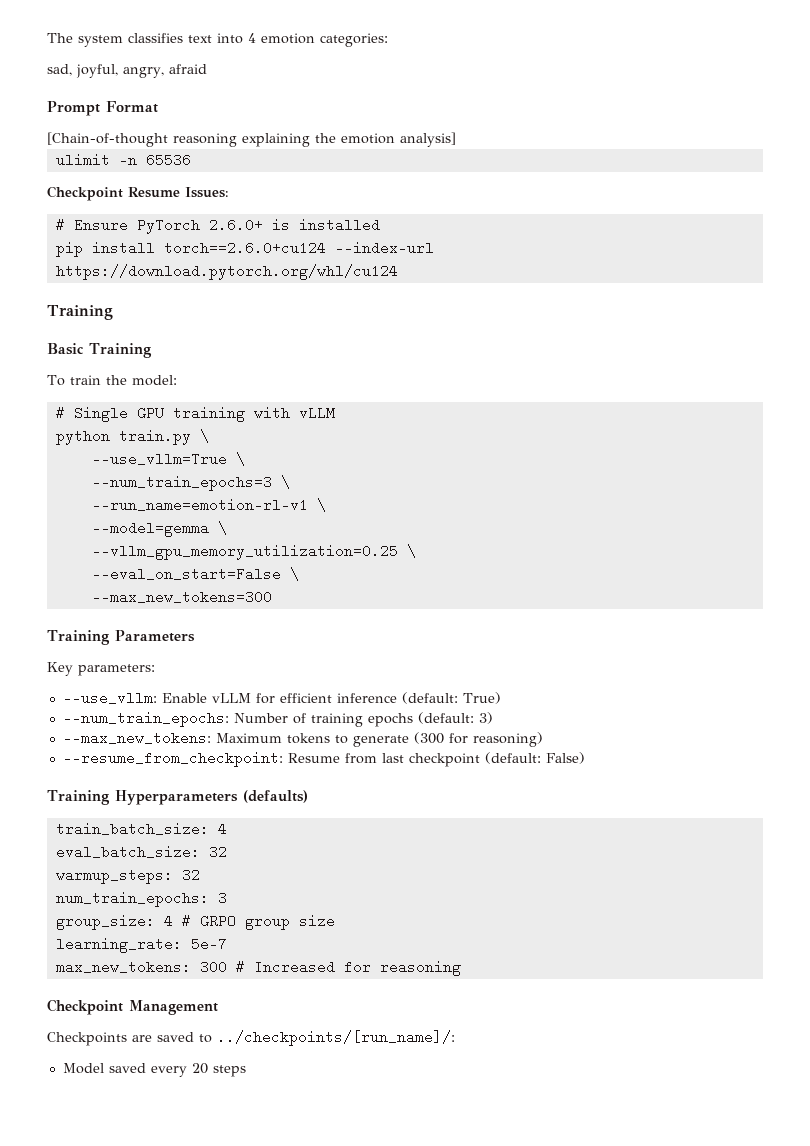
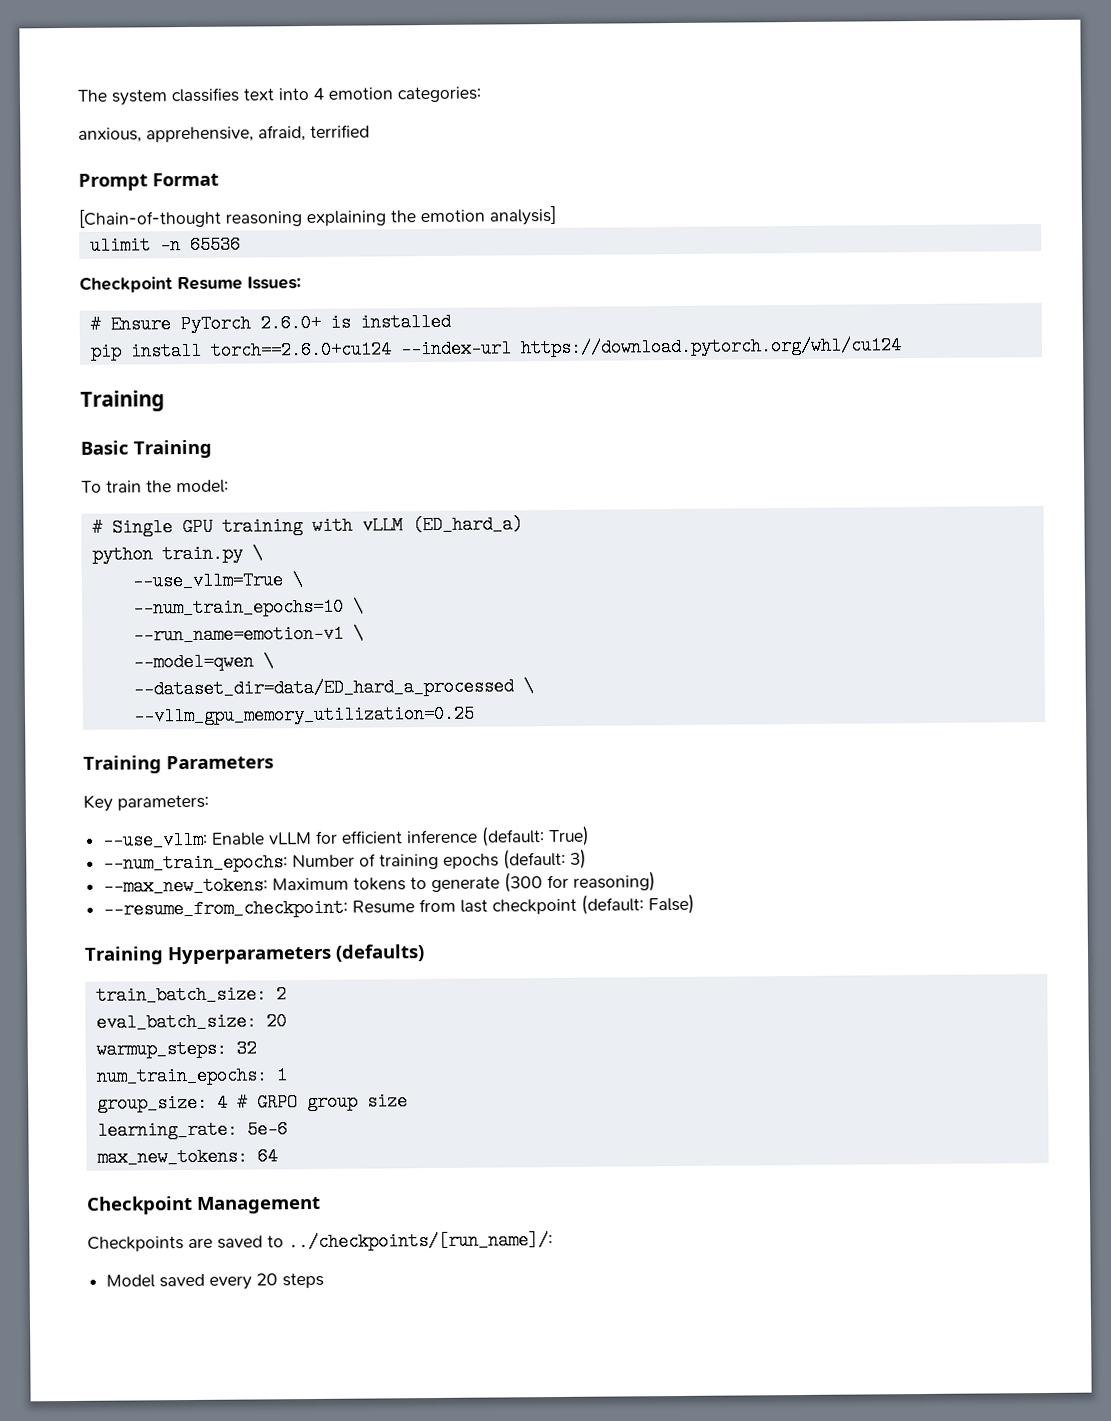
- sad, joyful, angry, afraid
+ anxious, apprehensive, afraid, terrified
- # Single GPU training with vLLM
+ # Single GPU training with vLLM (ED_hard_a)
- --num_train_epochs=3 \
- --run_name=emotion-rl-v1 \
- --model=gemma \
+ --num_train_epochs=10 \
+ --run_name=emotion-v1 \
+ --model=qwen \
+ --dataset_dir=data/ED_hard_a_processed \
- --vllm_gpu_memory_utilization=0.25 \
- --eval_on_start=False \
- --max_new_tokens=300
+ --vllm_gpu_memory_utilization=0.25
- train_batch_size: 4
+ train_batch_size: 2
- eval_batch_size: 32
+ eval_batch_size: 20
- num_train_epochs: 3
+ num_train_epochs: 1
- learning_rate: 5e-7
+ learning_rate: 5e-6
- max_new_tokens: 300 # Increased for reasoning
+ max_new_tokens: 64

